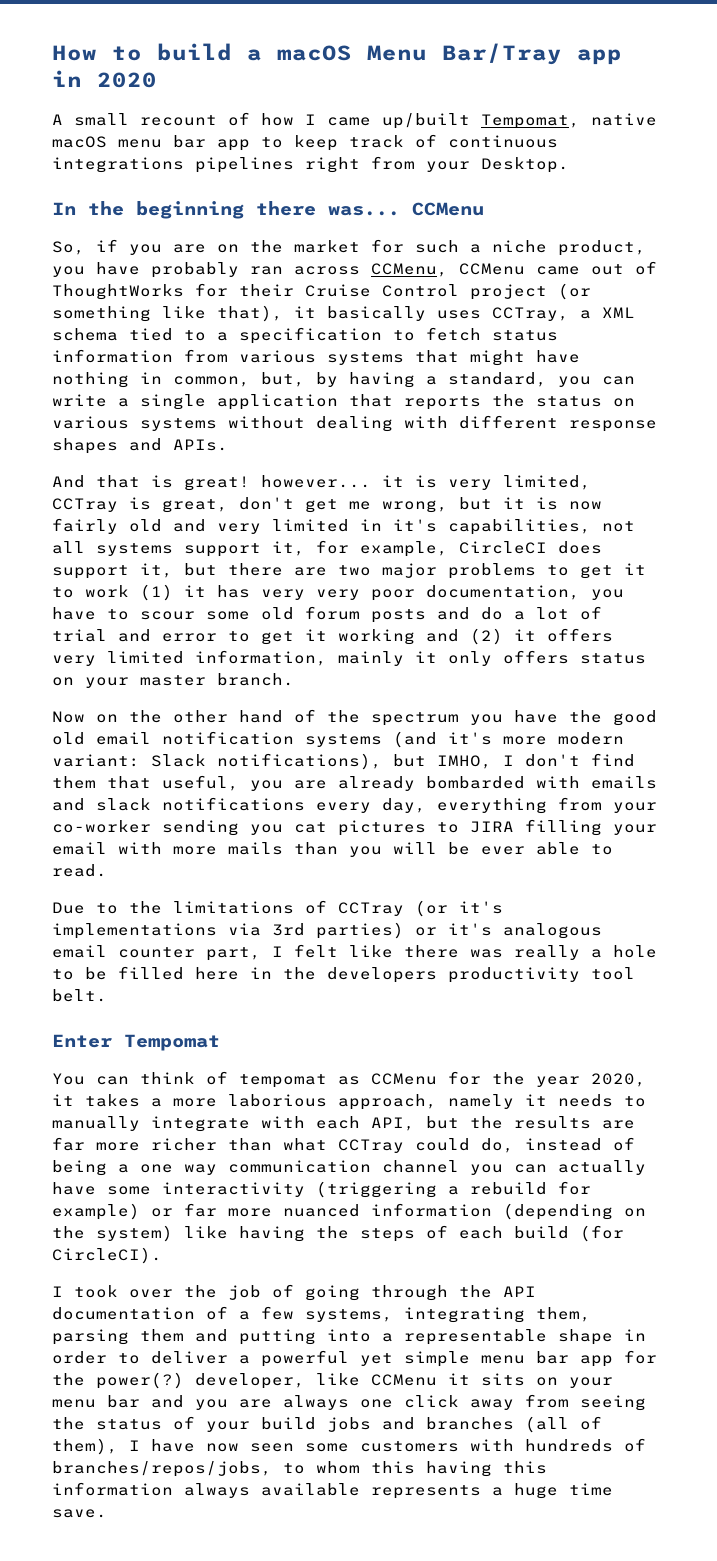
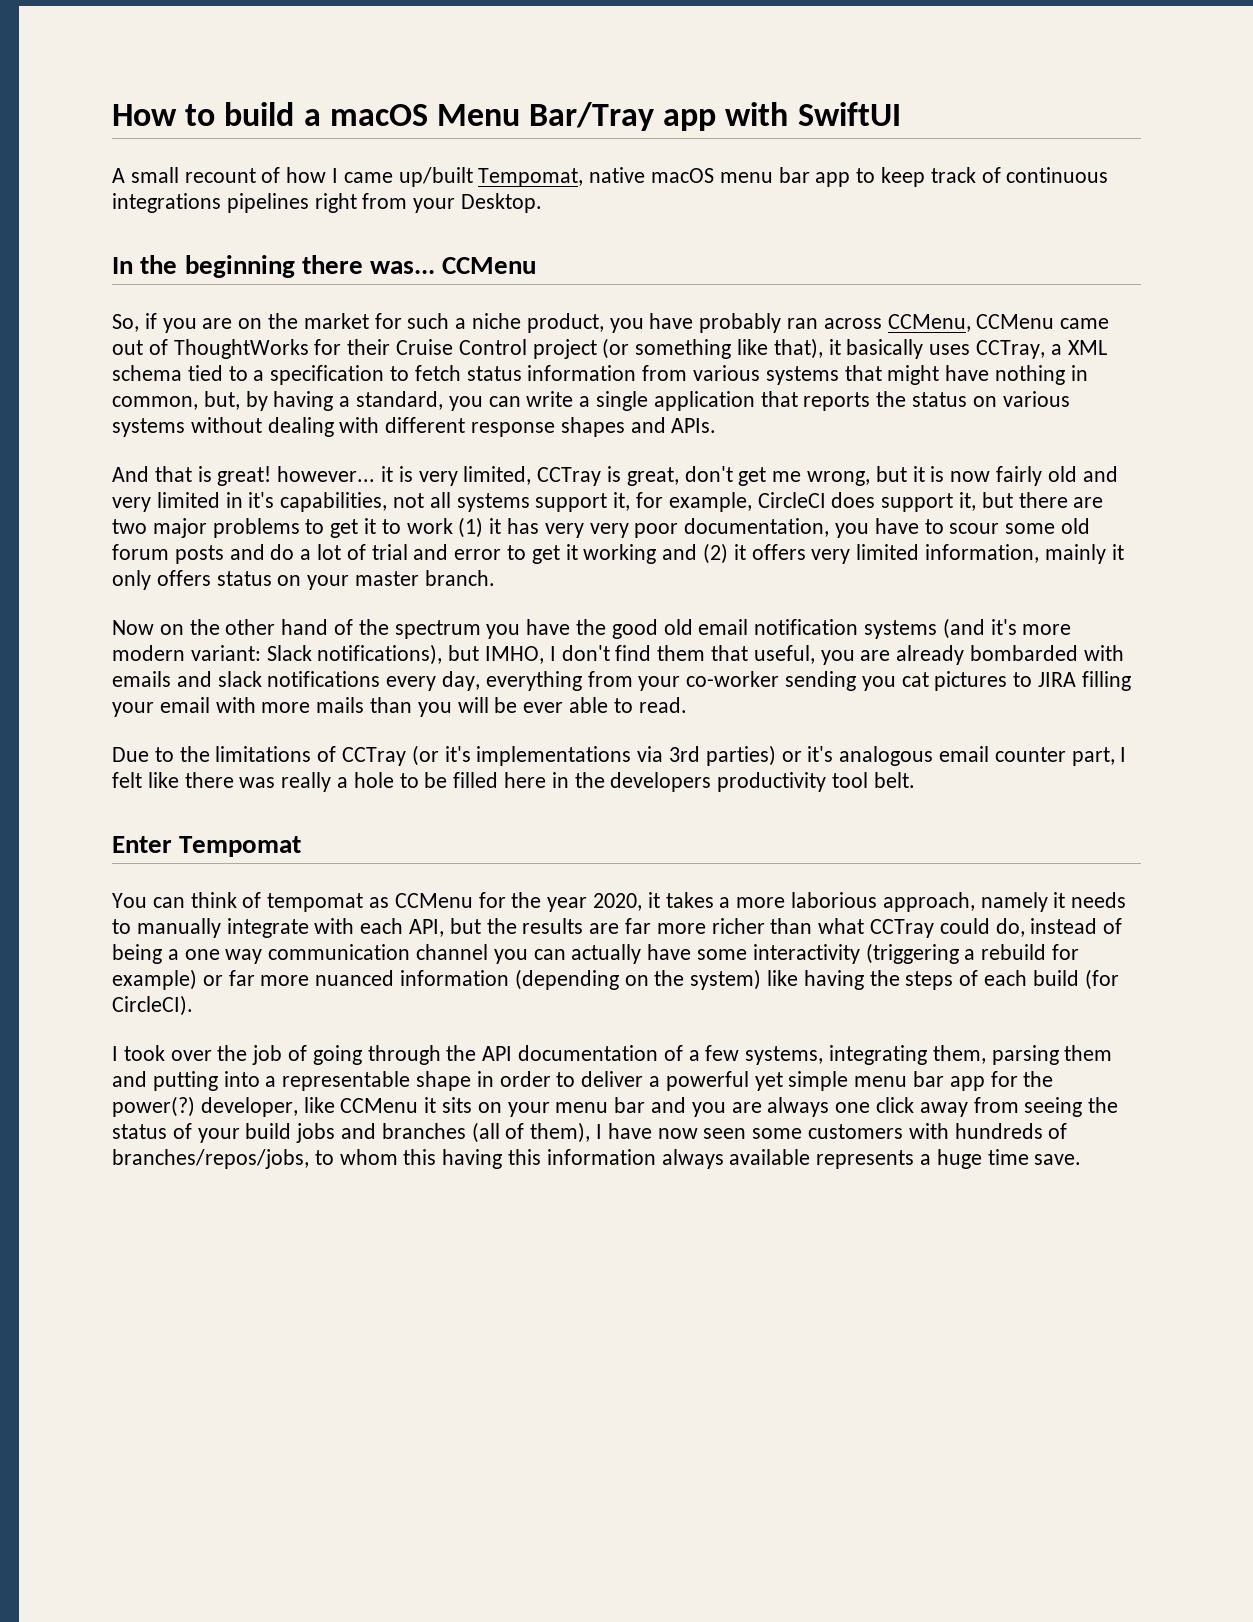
- How to build a macOS Menu Bar/Tray app in 2020
+ How to build a macOS Menu Bar/Tray app with SwiftUI

